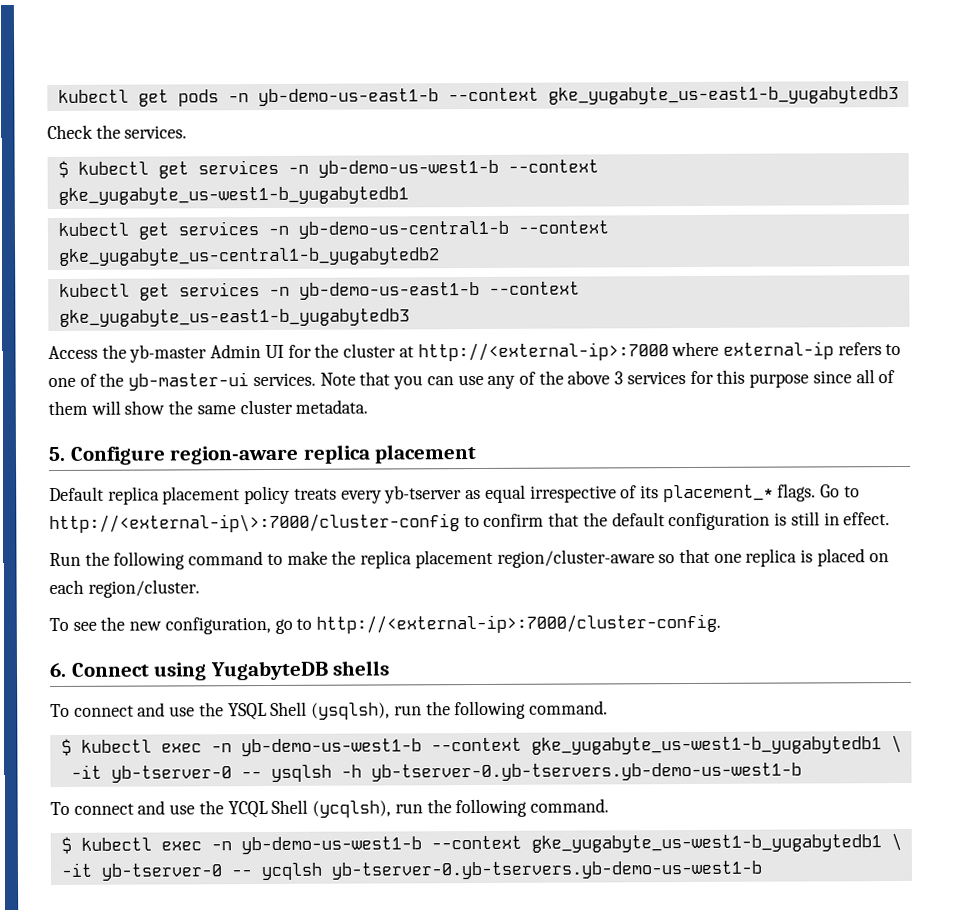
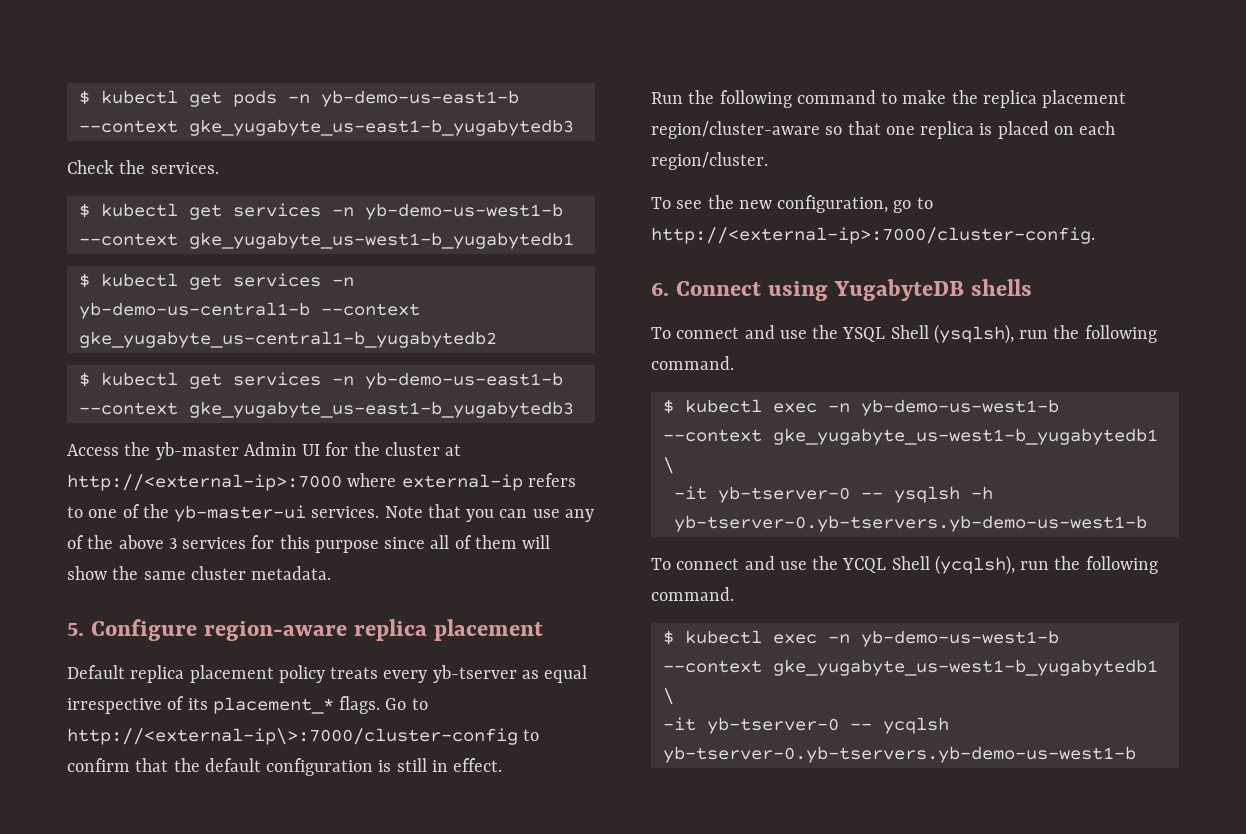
- kubectl get pods -n yb-demo-us-east1-b --context gke_yugabyte_us-east1-b_yugabytedb3
+ $ kubectl get pods -n yb-demo-us-east1-b --context gke_yugabyte_us-east1-b_yugabytedb3
- kubectl get services -n yb-demo-us-central1-b --context gke_yugabyte_us-central1-b_yugabytedb2
+ $ kubectl get services -n yb-demo-us-central1-b --context gke_yugabyte_us-central1-b_yugabytedb2
- kubectl get services -n yb-demo-us-east1-b --context gke_yugabyte_us-east1-b_yugabytedb3
+ $ kubectl get services -n yb-demo-us-east1-b --context gke_yugabyte_us-east1-b_yugabytedb3

